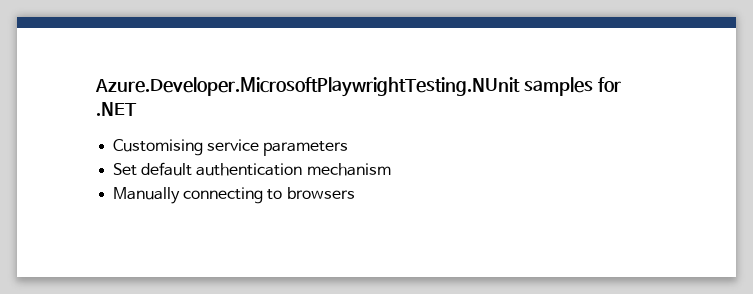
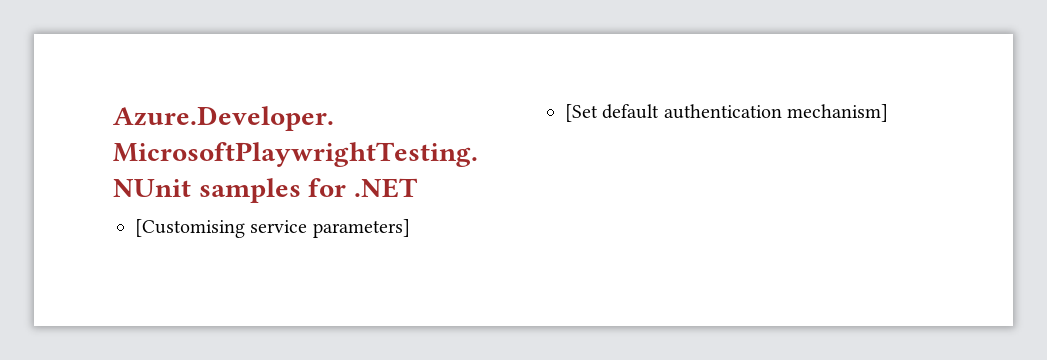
- Customising service parameters
- Set default authentication mechanism
- Manually connecting to browsers
+ [Customising service parameters]
+ [Set default authentication mechanism]

